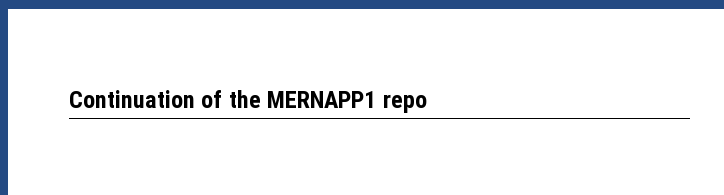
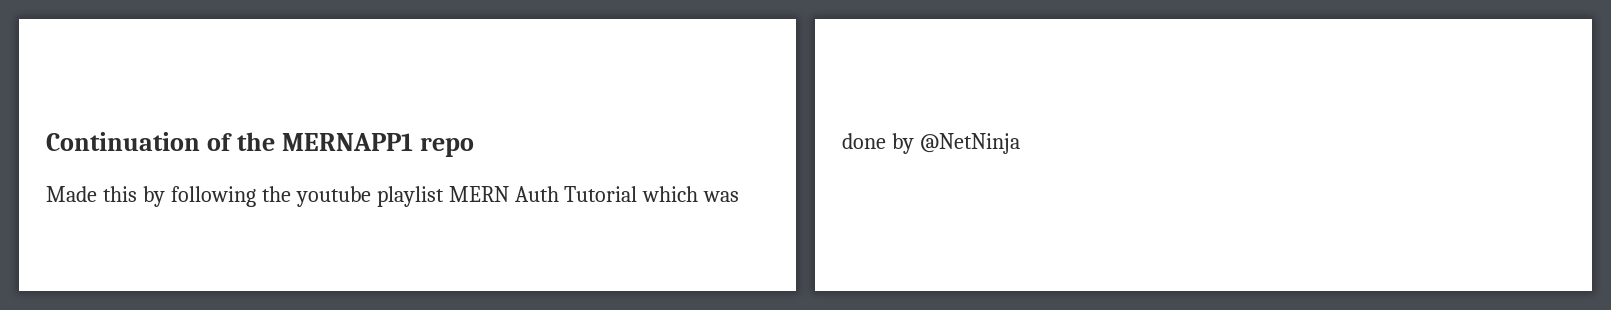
+ Made this by following the youtube playlist MERN Auth Tutorial which was done by @NetNinja

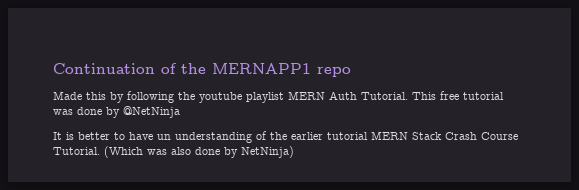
- Made this by following the youtube playlist MERN Auth Tutorial which was done by @NetNinja
+ Made this by following the youtube playlist MERN Auth Tutorial. This free tutorial was done by @NetNinja
+ It is better to have un understanding of the earlier tutorial MERN Stack Crash Course Tutorial. (Which was also done by NetNinja)

